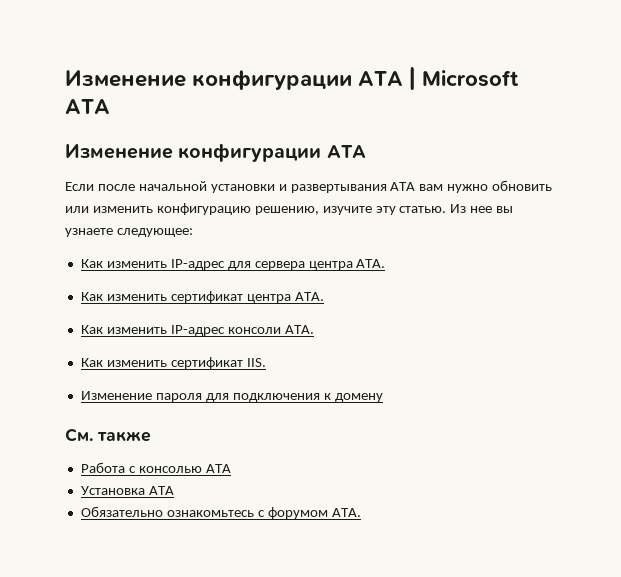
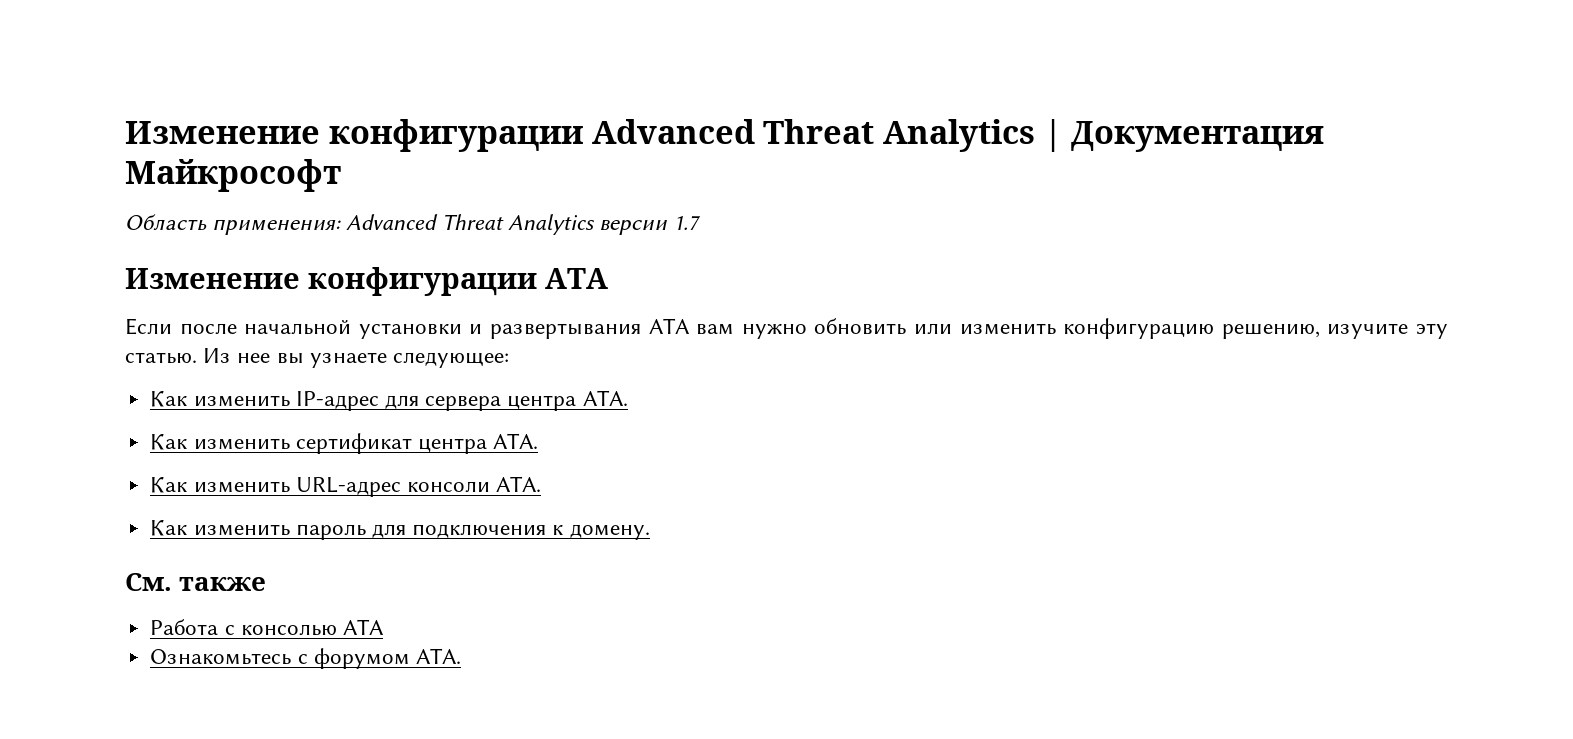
- Изменение конфигурации ATA | Microsoft ATA
+ Изменение конфигурации Advanced Threat Analytics | Документация Майкрософт
+ Область применения: Advanced Threat Analytics версии 1.7
- Как изменить IP-адрес консоли ATA.
+ Как изменить URL-адрес консоли ATA.
- Как изменить сертификат IIS.
- Изменение пароля для подключения к домену
+ Как изменить пароль для подключения к домену.
- Установка ATA
- Обязательно ознакомьтесь с форумом ATA.
+ Ознакомьтесь с форумом ATA.

